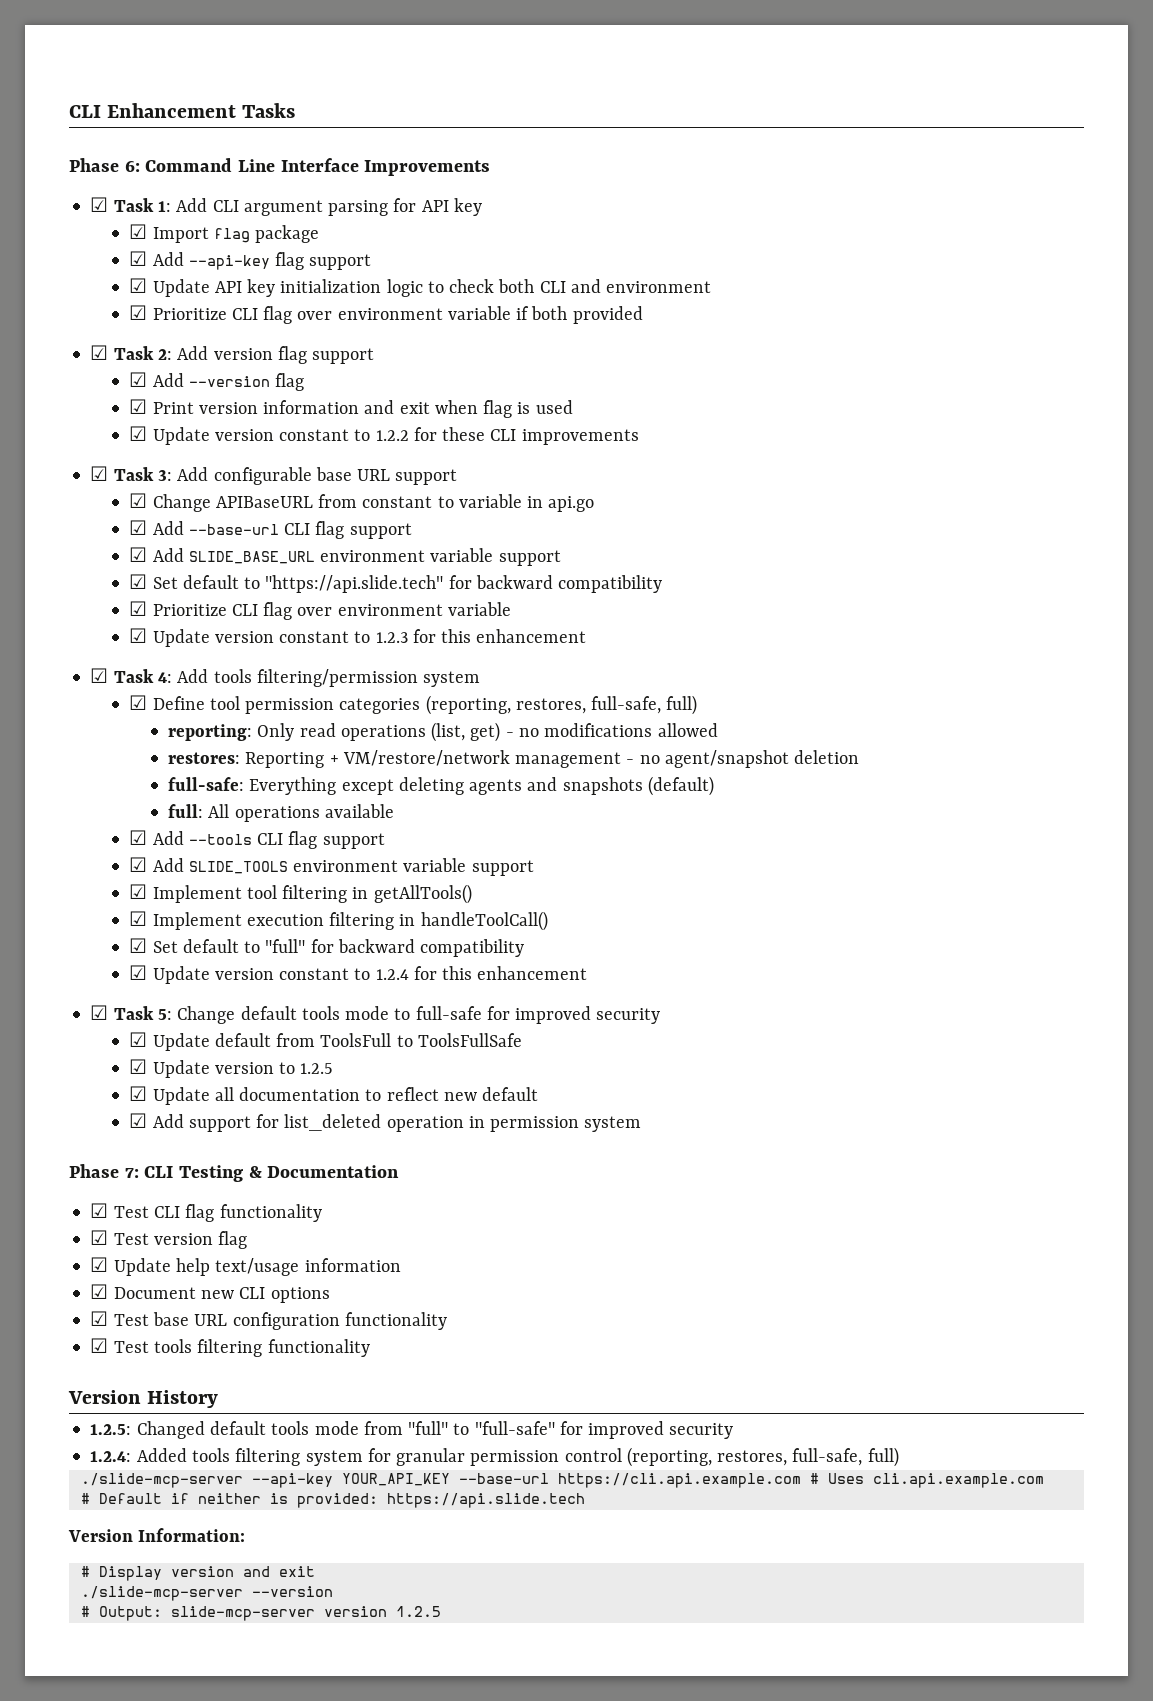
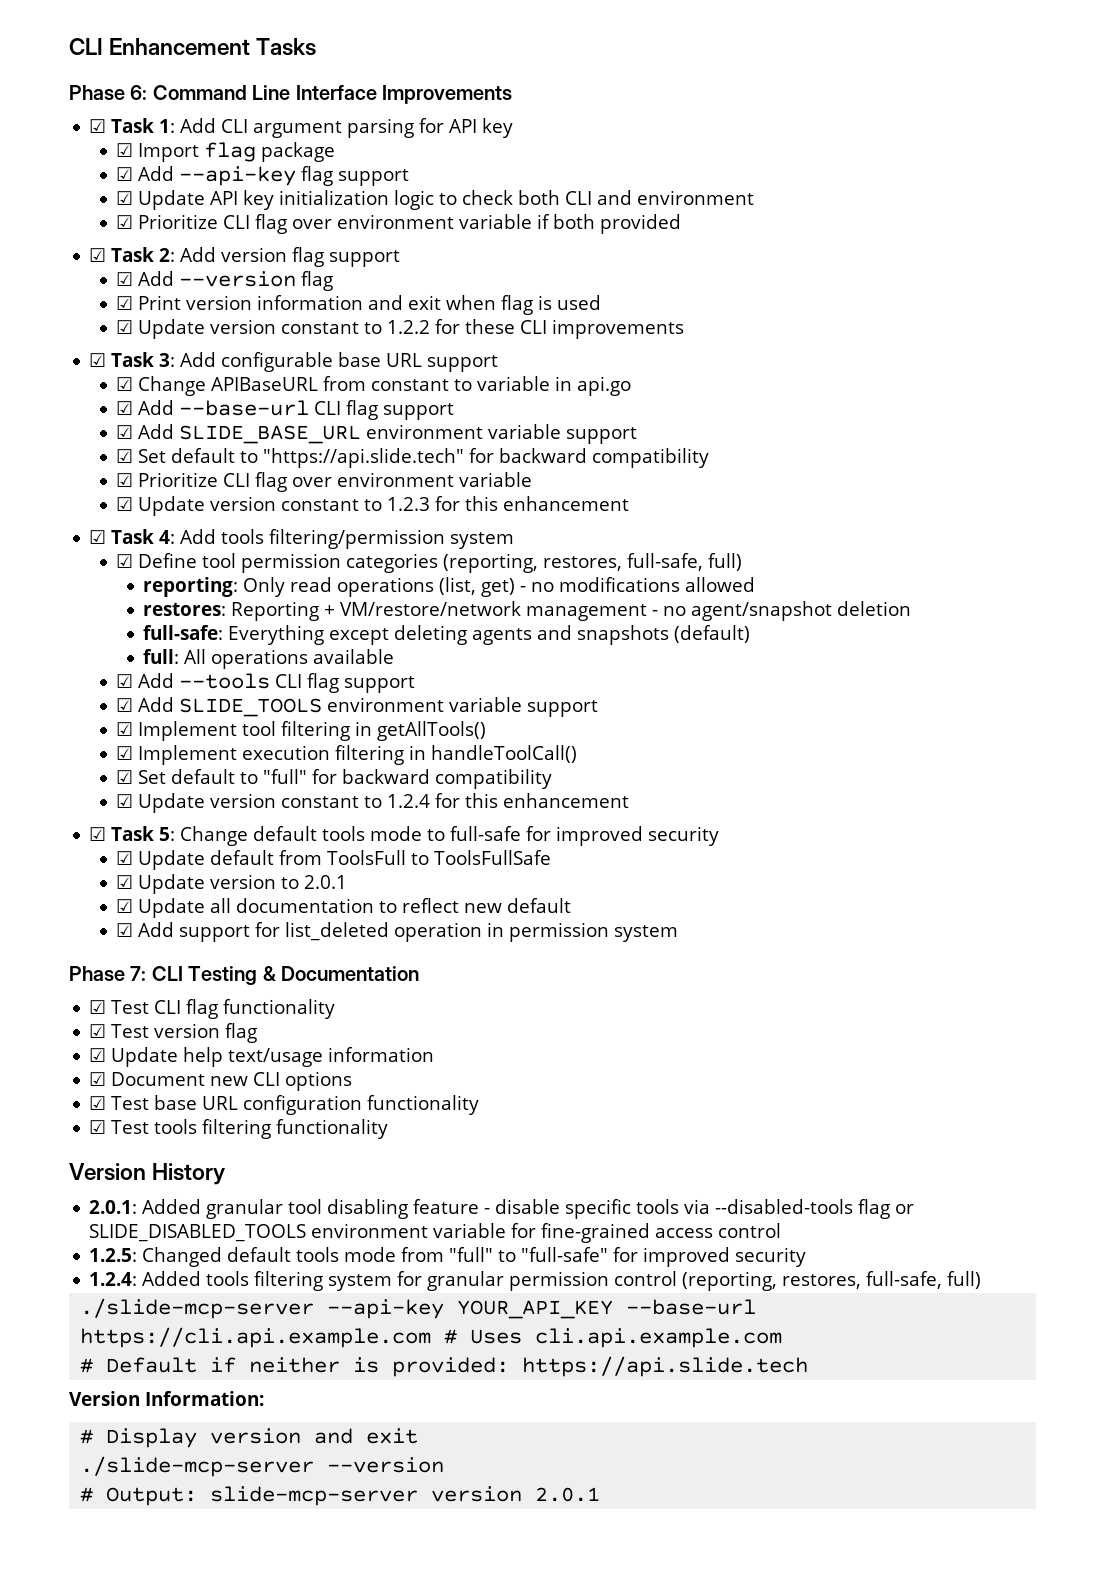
- ☑ Update version to 1.2.5
+ ☑ Update version to 2.0.1
+ 2.0.1: Added granular tool disabling feature - disable specific tools via --disabled-tools flag or SLIDE_DISABLED_TOOLS environment variable for fine-grained access control
- # Output: slide-mcp-server version 1.2.5
+ # Output: slide-mcp-server version 2.0.1

